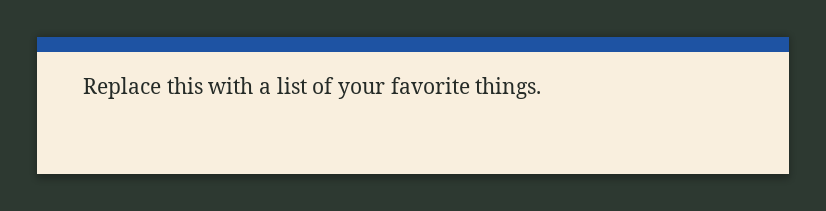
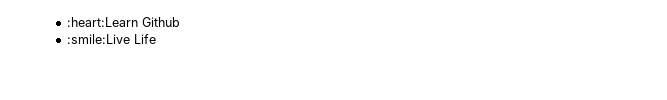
- Replace this with a list of your favorite things.
+ :heart:Learn Github
+ :smile:Live Life

